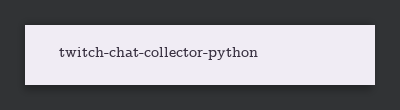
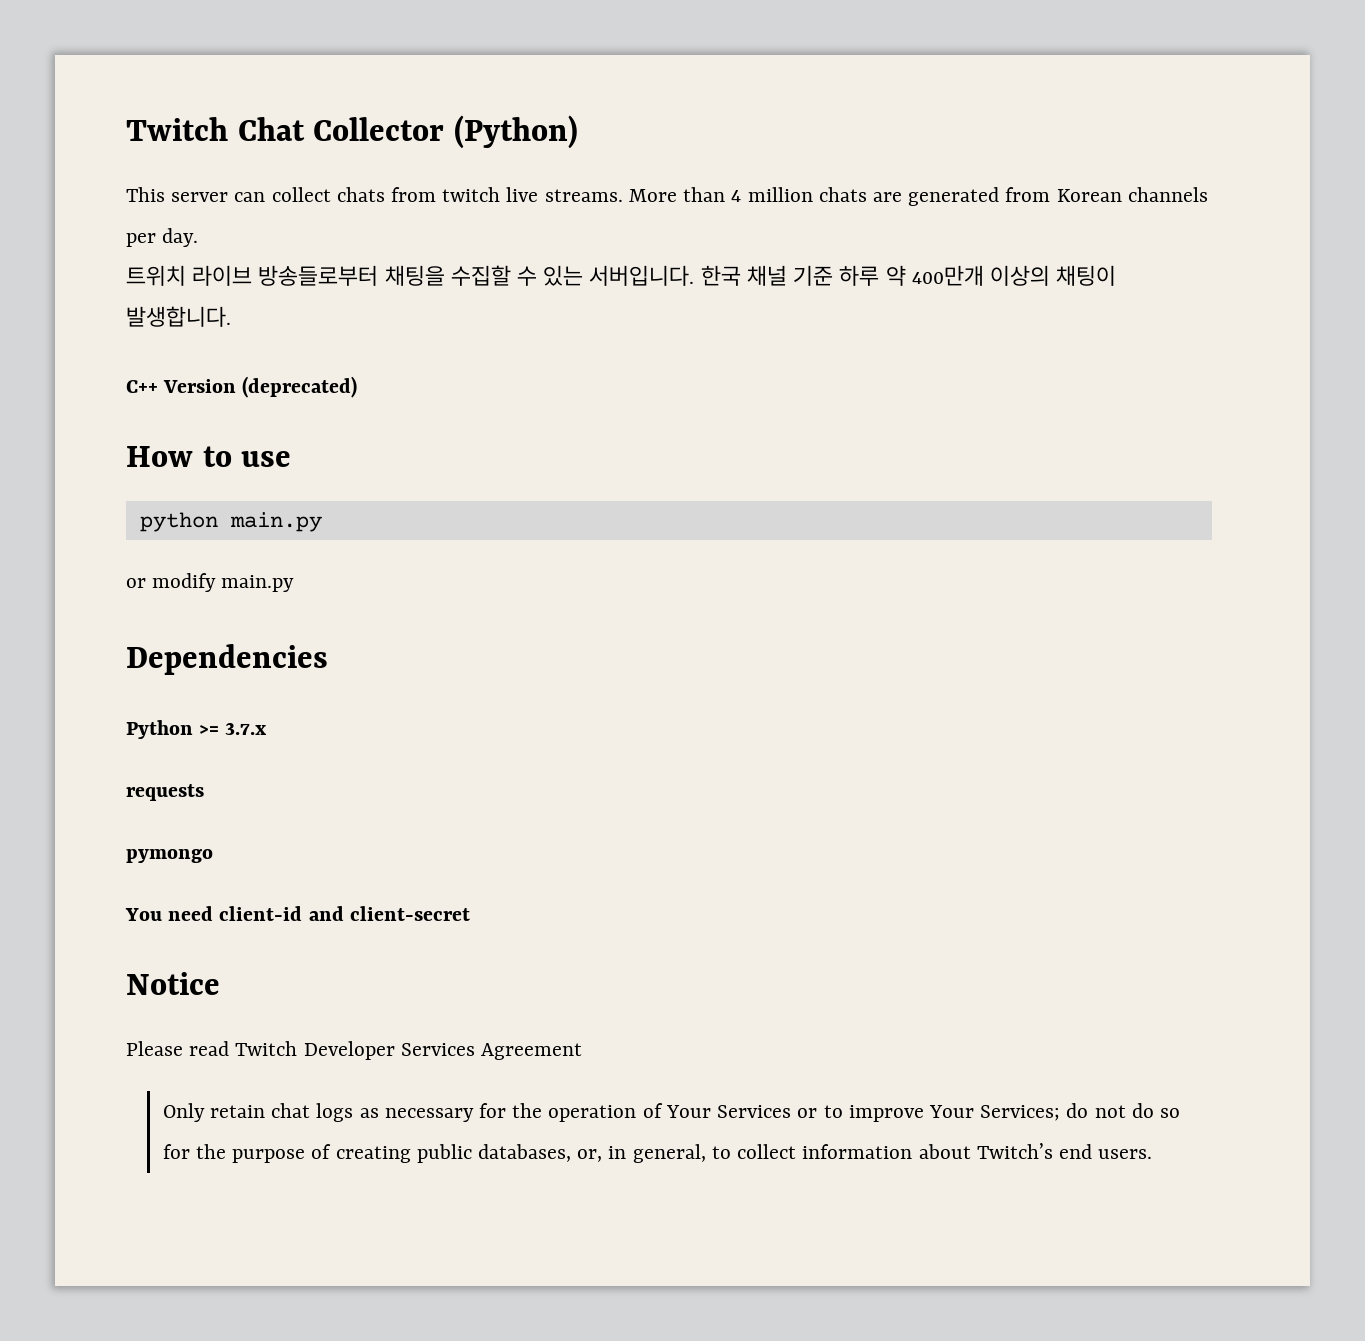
- twitch-chat-collector-python
+ Twitch Chat Collector (Python)
+ This server can collect chats from twitch live streams. More than 4 million chats are generated from Korean channels per day.
+ 트위치 라이브 방송들로부터 채팅을 수집할 수 있는 서버입니다. 한국 채널 기준 하루 약 400만개 이상의 채팅이 발생합니다.
+ C++ Version (deprecated)
+ How to use
+ python main.py
+ or modify main.py
+ Dependencies
+ Python >= 3.7.x
+ requests
+ pymongo
+ You need client-id and client-secret
+ Notice
+ Please read Twitch Developer Services Agreement
+ Only retain chat logs as necessary for the operation of Your Services or to improve Your Services; do not do so for the purpose of creating public databases, or, in general, to collect information about Twitch’s end users.

